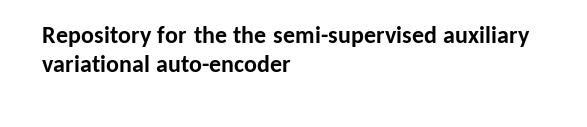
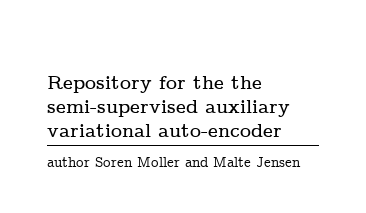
+ author Soren Moller and Malte Jensen

